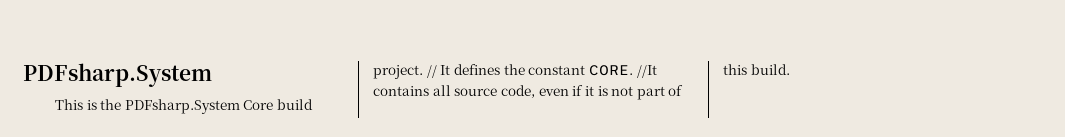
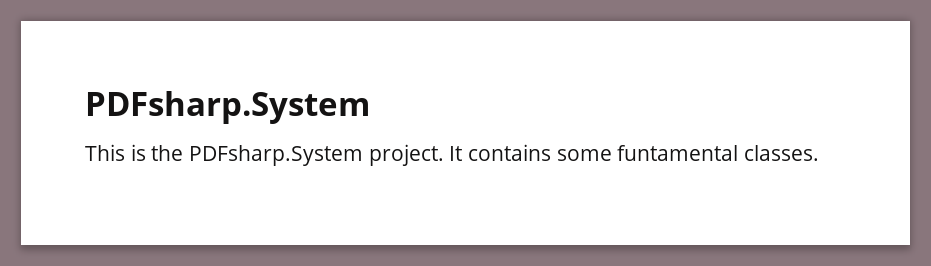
- This is the PDFsharp.System Core build project. // It defines the constant CORE. //It contains all source code, even if it is not part of this build.
+ This is the PDFsharp.System project. It contains some funtamental classes.

